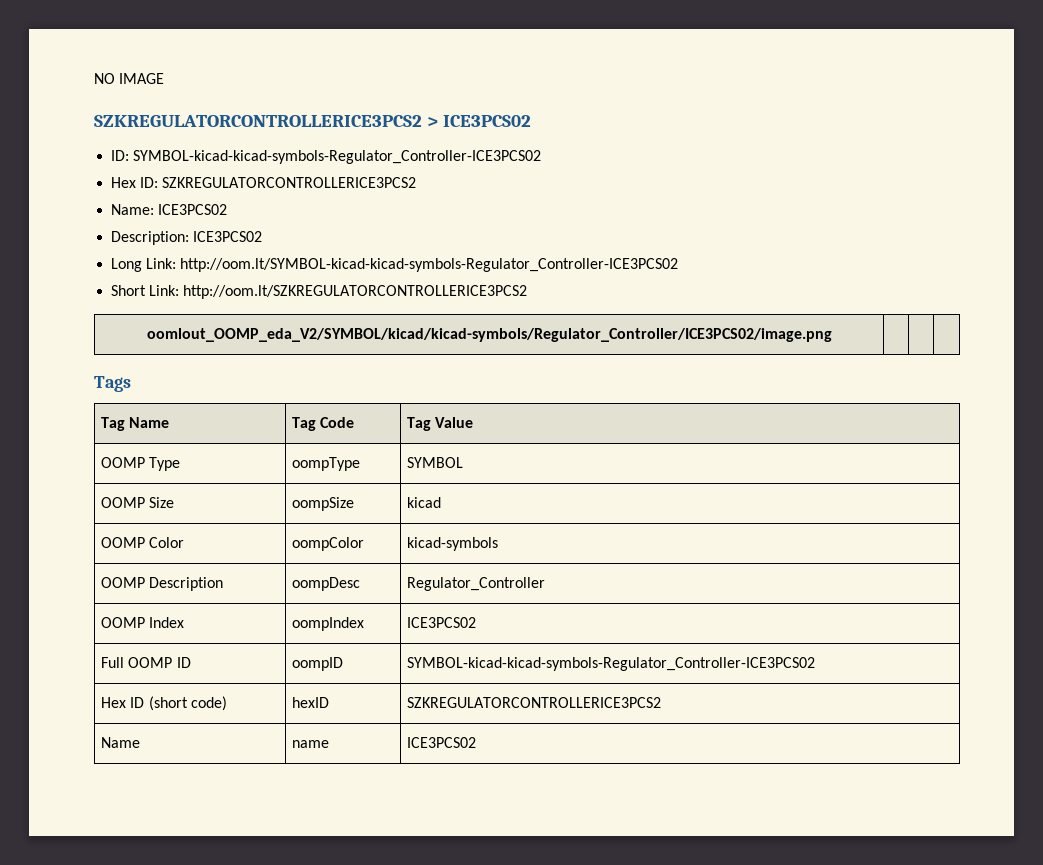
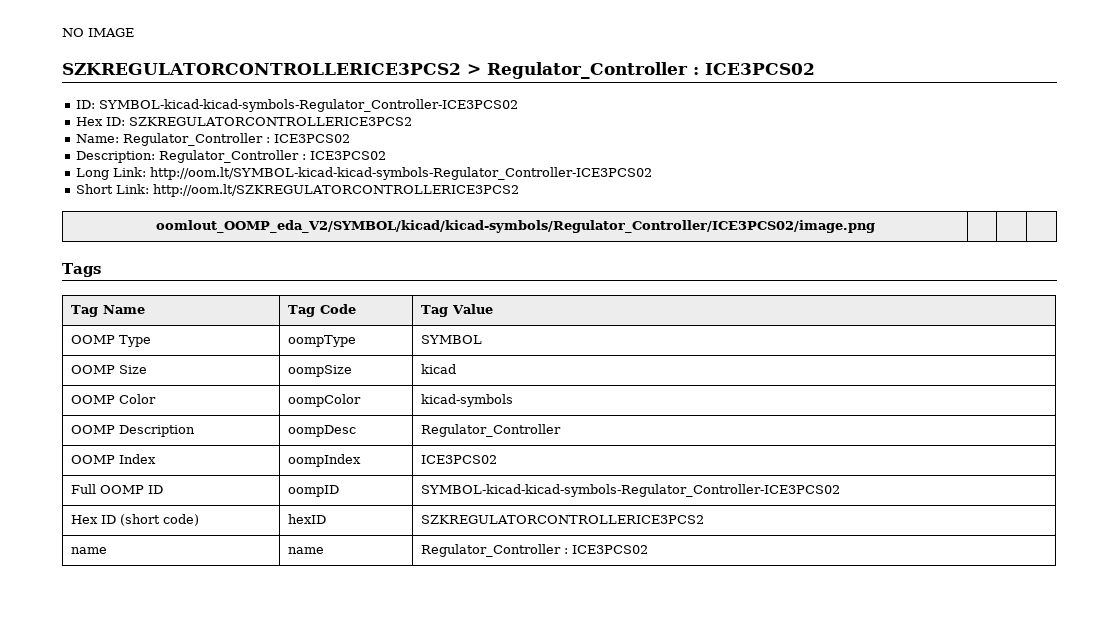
- SZKREGULATORCONTROLLERICE3PCS2 > ICE3PCS02
+ SZKREGULATORCONTROLLERICE3PCS2 > Regulator_Controller : ICE3PCS02
- Name: ICE3PCS02
+ Name: Regulator_Controller : ICE3PCS02
- Description: ICE3PCS02
+ Description: Regulator_Controller : ICE3PCS02
- Name | name | ICE3PCS02
+ name | name | Regulator_Controller : ICE3PCS02

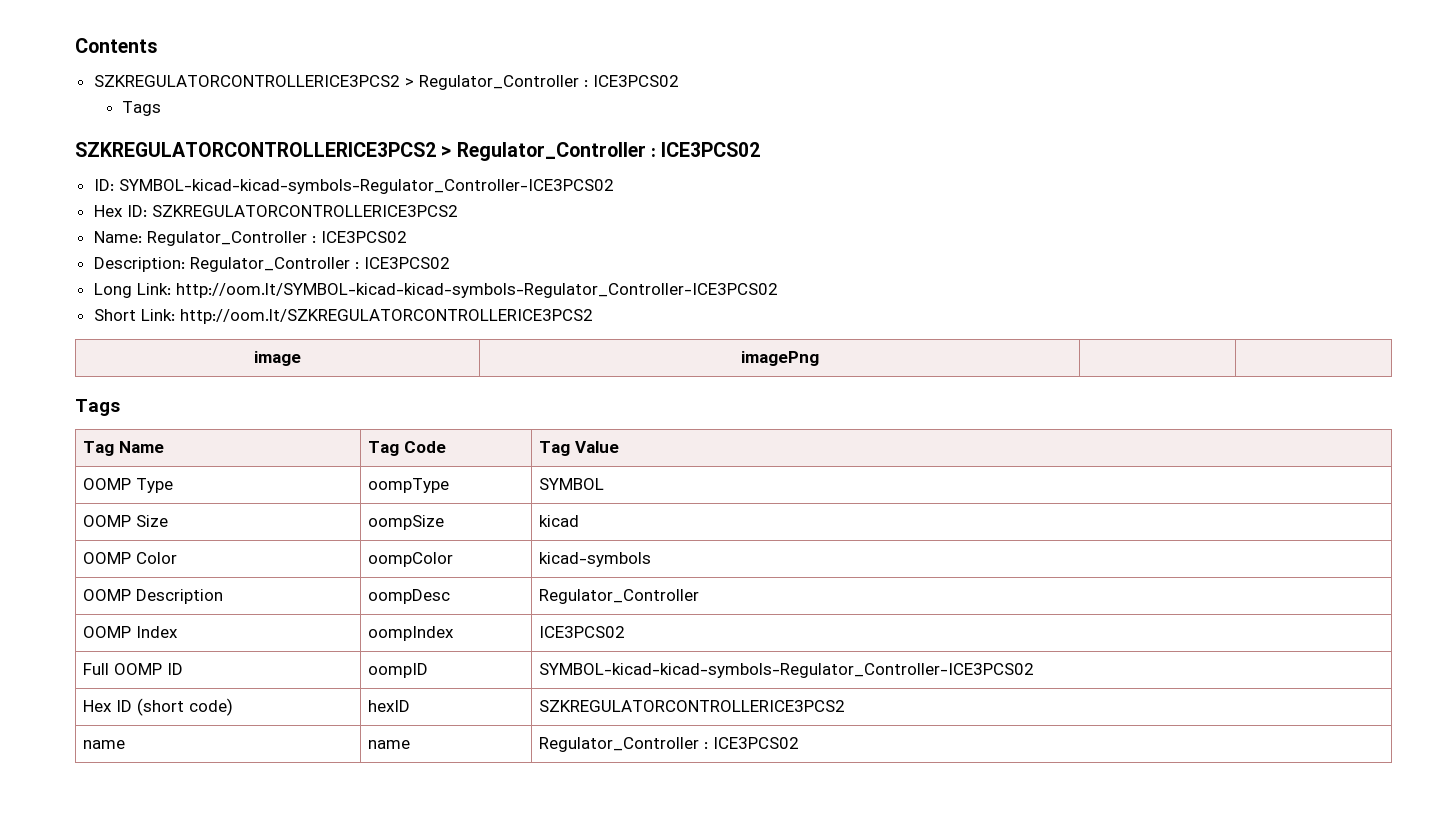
- NO IMAGE
+ Contents
+ SZKREGULATORCONTROLLERICE3PCS2 > Regulator_Controller : ICE3PCS02
+ Tags
- oomlout_OOMP_eda_V2/SYMBOL/kicad/kicad-symbols/Regulator_Controller/ICE3PCS02/image.png | | |
+ image | imagePng | |

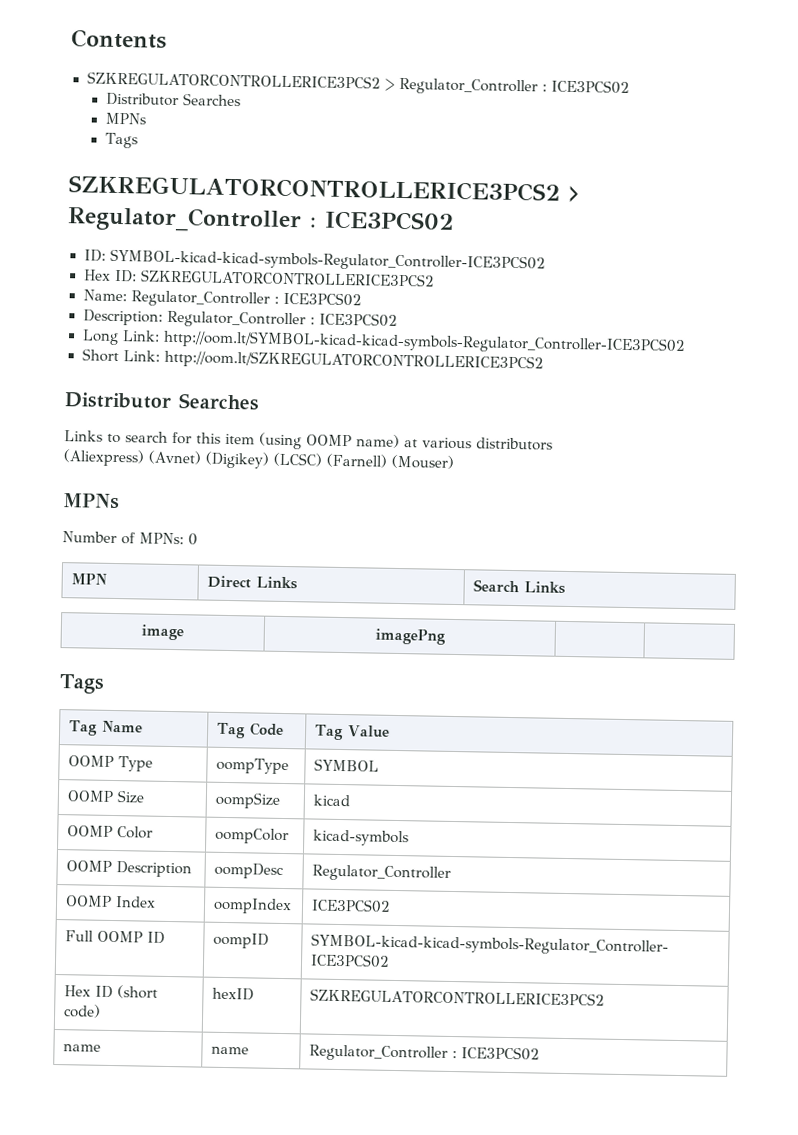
  Contents
  SZKREGULATORCONTROLLERICE3PCS2 > Regulator_Controller : ICE3PCS02
+ Distributor Searches
+ MPNs
  Short Link: http://oom.lt/SZKREGULATORCONTROLLERICE3PCS2
+ Distributor Searches
+ Links to search for this item (using OOMP name) at various distributors
+ (Aliexpress) (Avnet) (Digikey) (LCSC) (Farnell) (Mouser)
+ MPNs
+ Number of MPNs: 0
+ MPN | Direct Links | Search Links

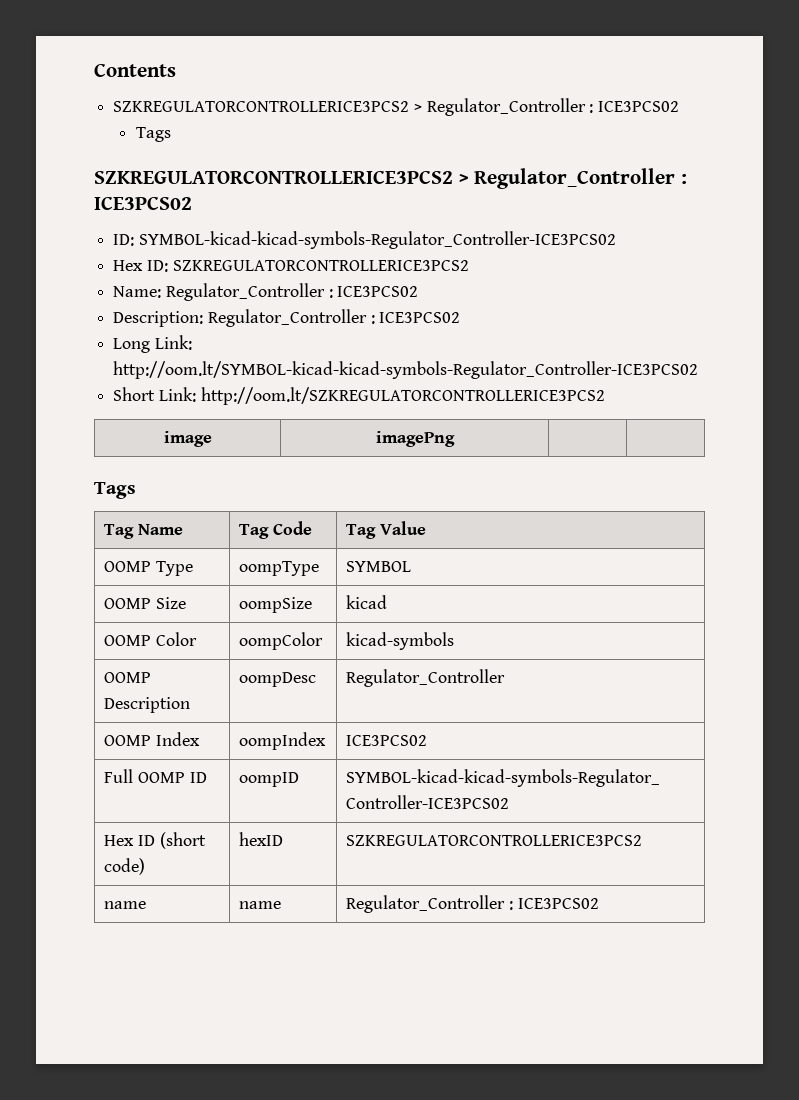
  Contents
  SZKREGULATORCONTROLLERICE3PCS2 > Regulator_Controller : ICE3PCS02
- Distributor Searches
- MPNs
  Short Link: http://oom.lt/SZKREGULATORCONTROLLERICE3PCS2
- Distributor Searches
- Links to search for this item (using OOMP name) at various distributors
- (Aliexpress) (Avnet) (Digikey) (LCSC) (Farnell) (Mouser)
- MPNs
- Number of MPNs: 0
- MPN | Direct Links | Search Links

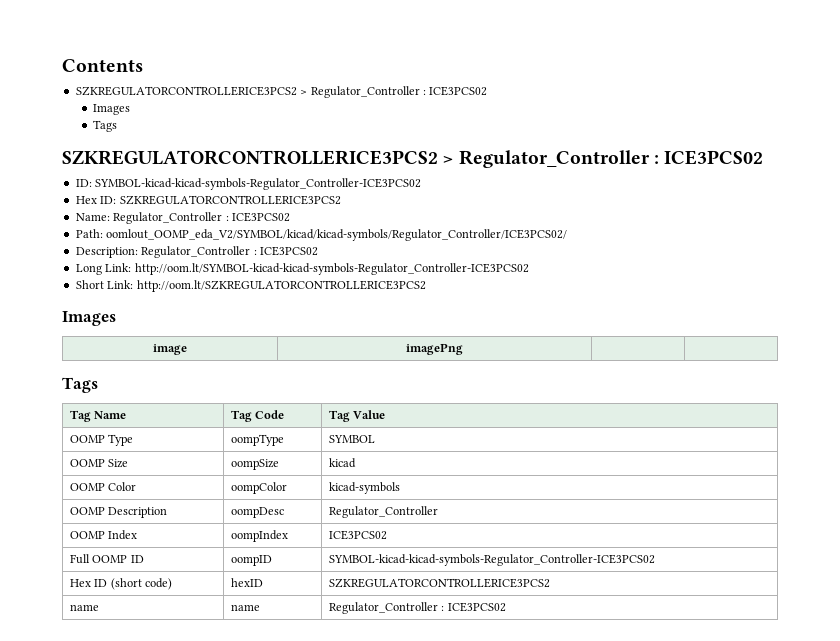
  Contents
  SZKREGULATORCONTROLLERICE3PCS2 > Regulator_Controller : ICE3PCS02
+ Images
+ Path: oomlout_OOMP_eda_V2/SYMBOL/kicad/kicad-symbols/Regulator_Controller/ICE3PCS02/
  Short Link: http://oom.lt/SZKREGULATORCONTROLLERICE3PCS2
+ Images

